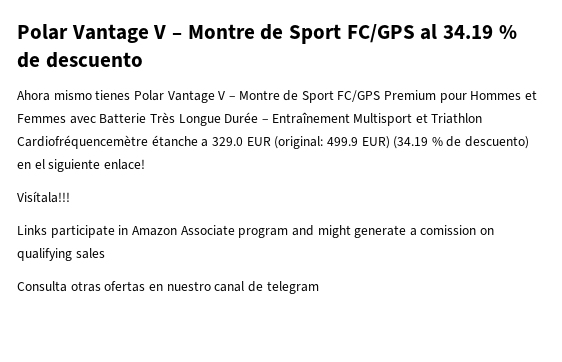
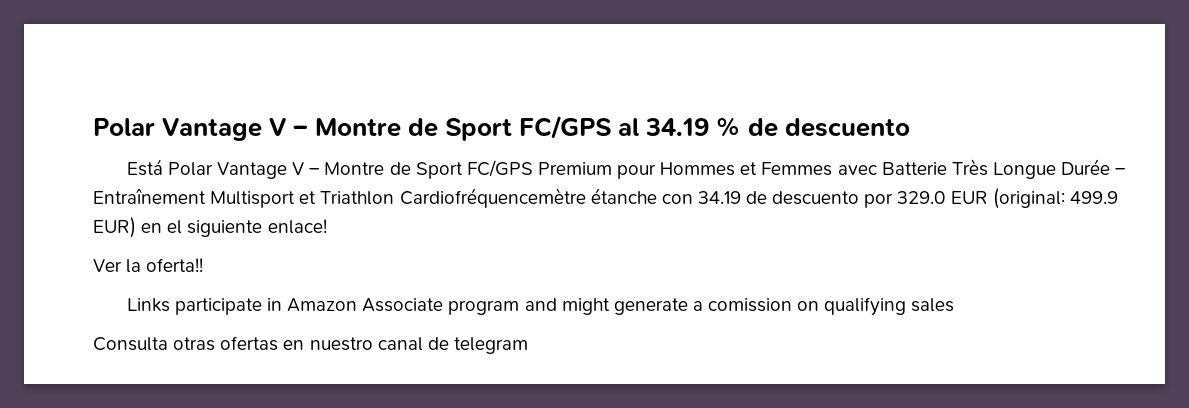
- Ahora mismo tienes Polar Vantage V – Montre de Sport FC/GPS Premium pour Hommes et Femmes avec Batterie Très Longue Durée – Entraînement Multisport et Triathlon Cardiofréquencemètre étanche a 329.0 EUR (original: 499.9 EUR) (34.19 % de descuento) en el siguiente enlace!
+ Está Polar Vantage V – Montre de Sport FC/GPS Premium pour Hommes et Femmes avec Batterie Très Longue Durée – Entraînement Multisport et Triathlon Cardiofréquencemètre étanche con 34.19 de descuento por 329.0 EUR (original: 499.9 EUR) en el siguiente enlace!
- Visítala!!!
+ Ver la oferta!!

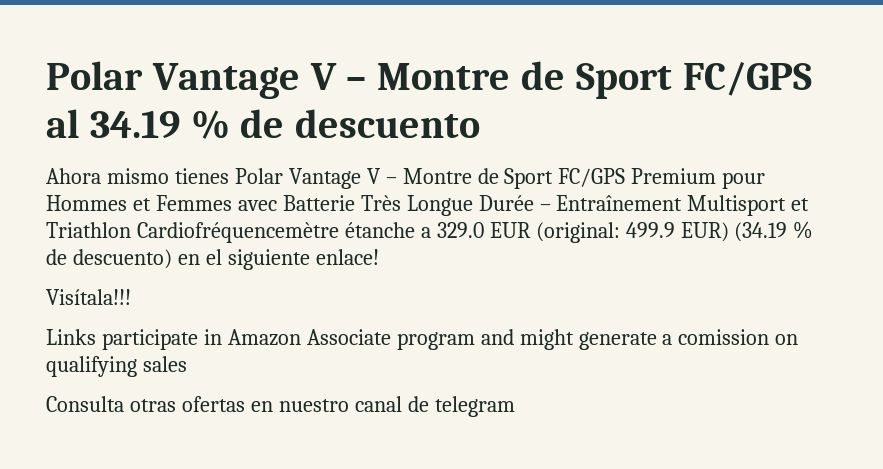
- Está Polar Vantage V – Montre de Sport FC/GPS Premium pour Hommes et Femmes avec Batterie Très Longue Durée – Entraînement Multisport et Triathlon Cardiofréquencemètre étanche con 34.19 de descuento por 329.0 EUR (original: 499.9 EUR) en el siguiente enlace!
+ Ahora mismo tienes Polar Vantage V – Montre de Sport FC/GPS Premium pour Hommes et Femmes avec Batterie Très Longue Durée – Entraînement Multisport et Triathlon Cardiofréquencemètre étanche a 329.0 EUR (original: 499.9 EUR) (34.19 % de descuento) en el siguiente enlace!
- Ver la oferta!!
+ Visítala!!!

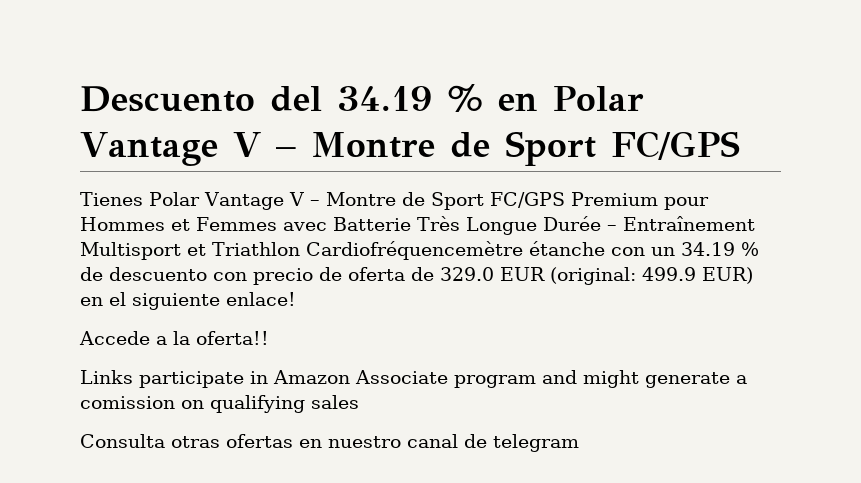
- Polar Vantage V – Montre de Sport FC/GPS al 34.19 % de descuento
- Ahora mismo tienes Polar Vantage V – Montre de Sport FC/GPS Premium pour Hommes et Femmes avec Batterie Très Longue Durée – Entraînement Multisport et Triathlon Cardiofréquencemètre étanche a 329.0 EUR (original: 499.9 EUR) (34.19 % de descuento) en el siguiente enlace!
+ Descuento del 34.19 % en Polar Vantage V – Montre de Sport FC/GPS
+ Tienes Polar Vantage V – Montre de Sport FC/GPS Premium pour Hommes et Femmes avec Batterie Très Longue Durée – Entraînement Multisport et Triathlon Cardiofréquencemètre étanche con un 34.19 % de descuento con precio de oferta de 329.0 EUR (original: 499.9 EUR) en el siguiente enlace!
- Visítala!!!
+ Accede a la oferta!!

